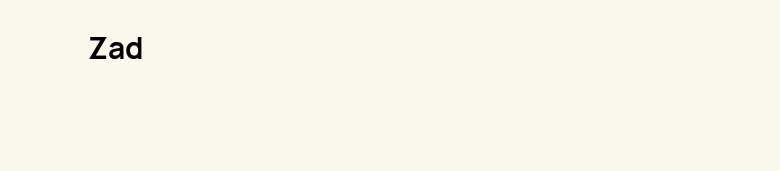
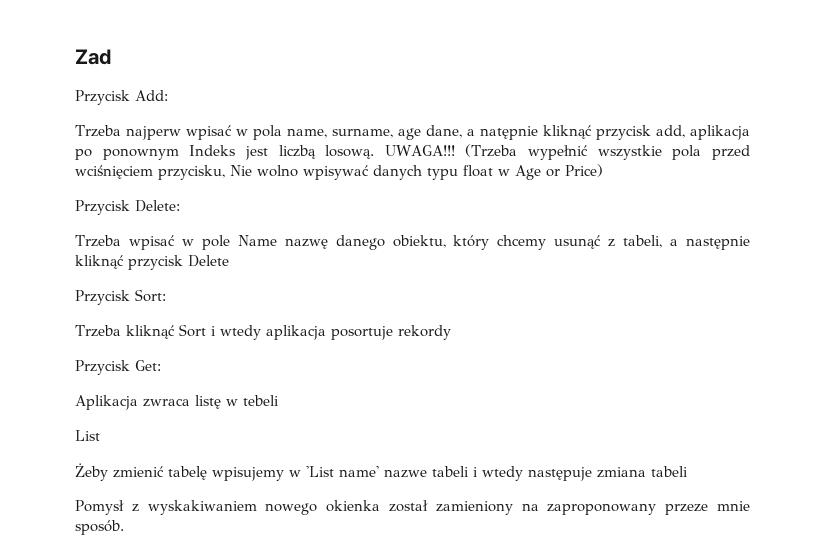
+ Przycisk Add:
+ Trzeba najperw wpisać w pola name, surname, age dane, a natępnie kliknąć przycisk add, aplikacja po ponownym Indeks jest liczbą losową. UWAGA!!! (Trzeba wypełnić wszystkie pola przed wciśnięciem przycisku, Nie wolno wpisywać danych typu float w Age or Price)
+ Przycisk Delete:
+ Trzeba wpisać w pole Name nazwę danego obiektu, który chcemy usunąć z tabeli, a następnie kliknąć przycisk Delete
+ Przycisk Sort:
+ Trzeba kliknąć Sort i wtedy aplikacja posortuje rekordy
+ Przycisk Get:
+ Aplikacja zwraca listę w tebeli
+ List
+ Żeby zmienić tabelę wpisujemy w 'List name' nazwe tabeli i wtedy następuje zmiana tabeli
+ Pomysł z wyskakiwaniem nowego okienka został zamieniony na zaproponowany przeze mnie sposób.

